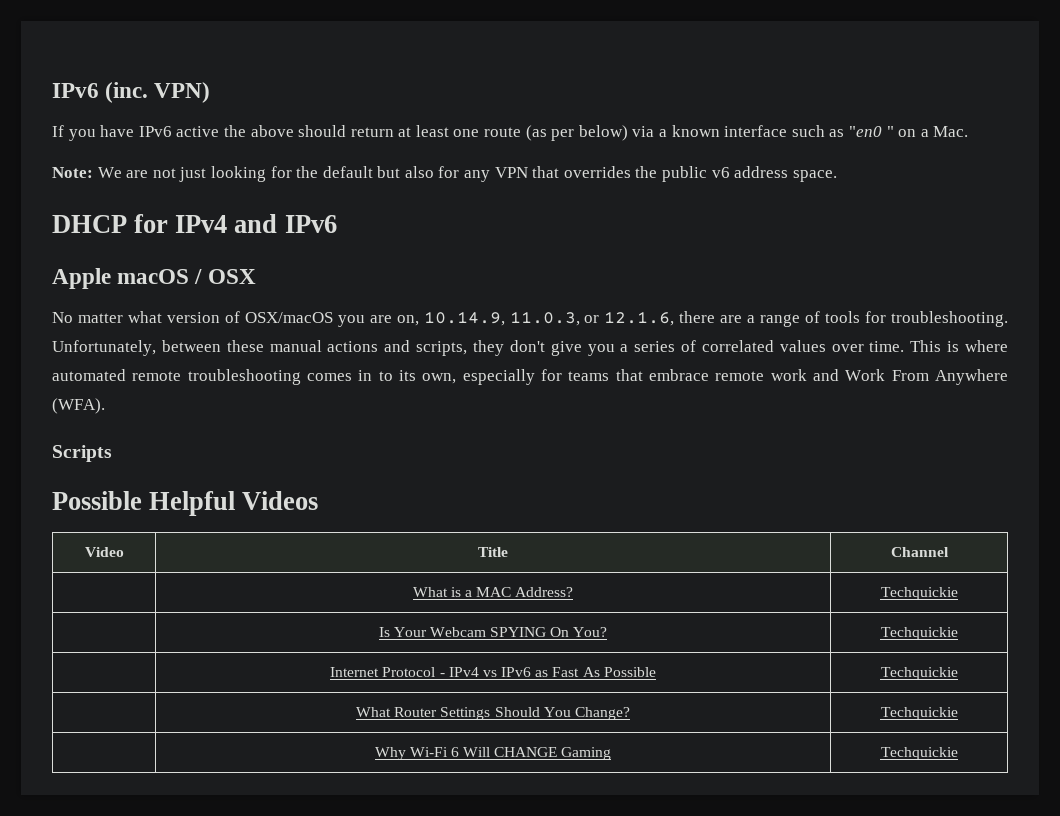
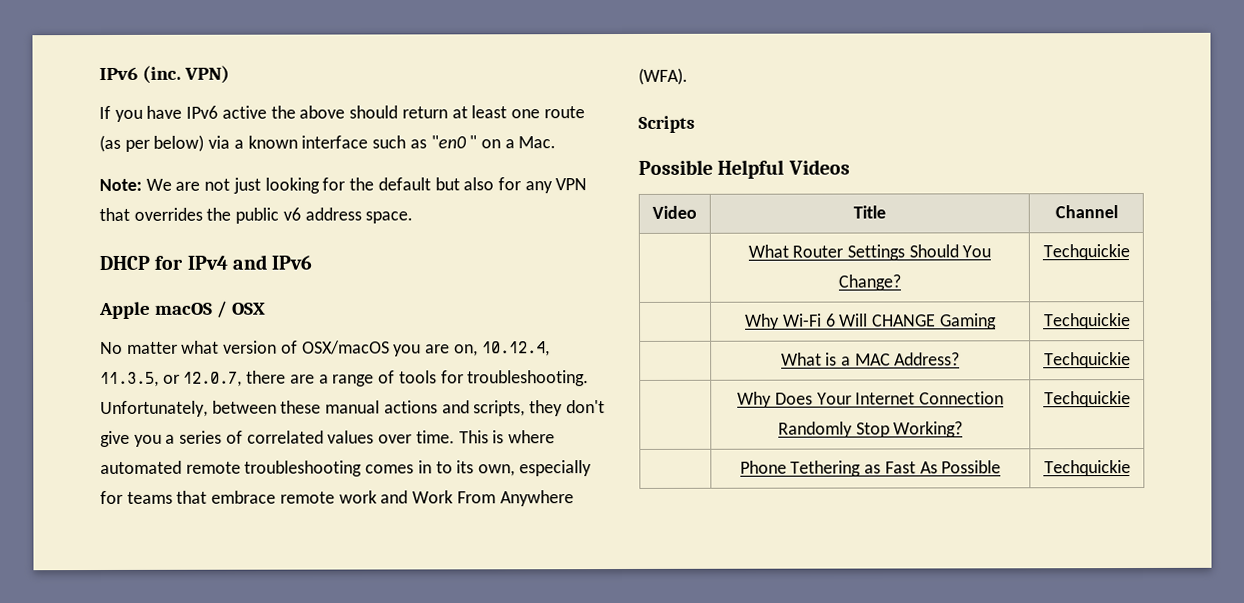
- No matter what version of OSX/macOS you are on, 10.14.9, 11.0.3, or 12.1.6, there are a range of tools for troubleshooting.
+ No matter what version of OSX/macOS you are on, 10.12.4, 11.3.5, or 12.0.7, there are a range of tools for troubleshooting.
- | What is a MAC Address? | Techquickie
- | Is Your Webcam SPYING On You? | Techquickie
- | Internet Protocol - IPv4 vs IPv6 as Fast As Possible | Techquickie
+ | What is a MAC Address? | Techquickie
+ | Why Does Your Internet Connection Randomly Stop Working? | Techquickie
+ | Phone Tethering as Fast As Possible | Techquickie

